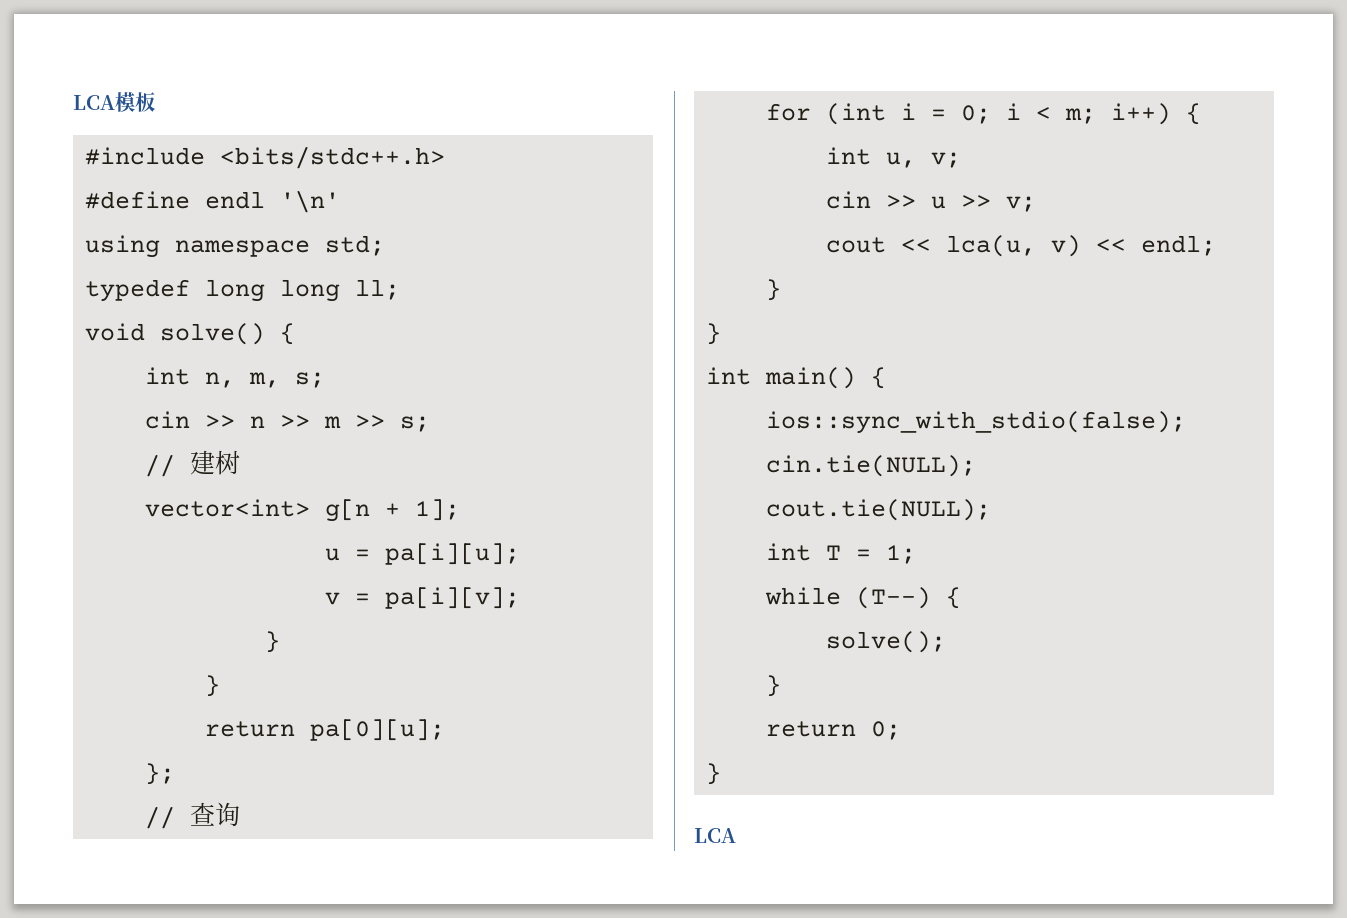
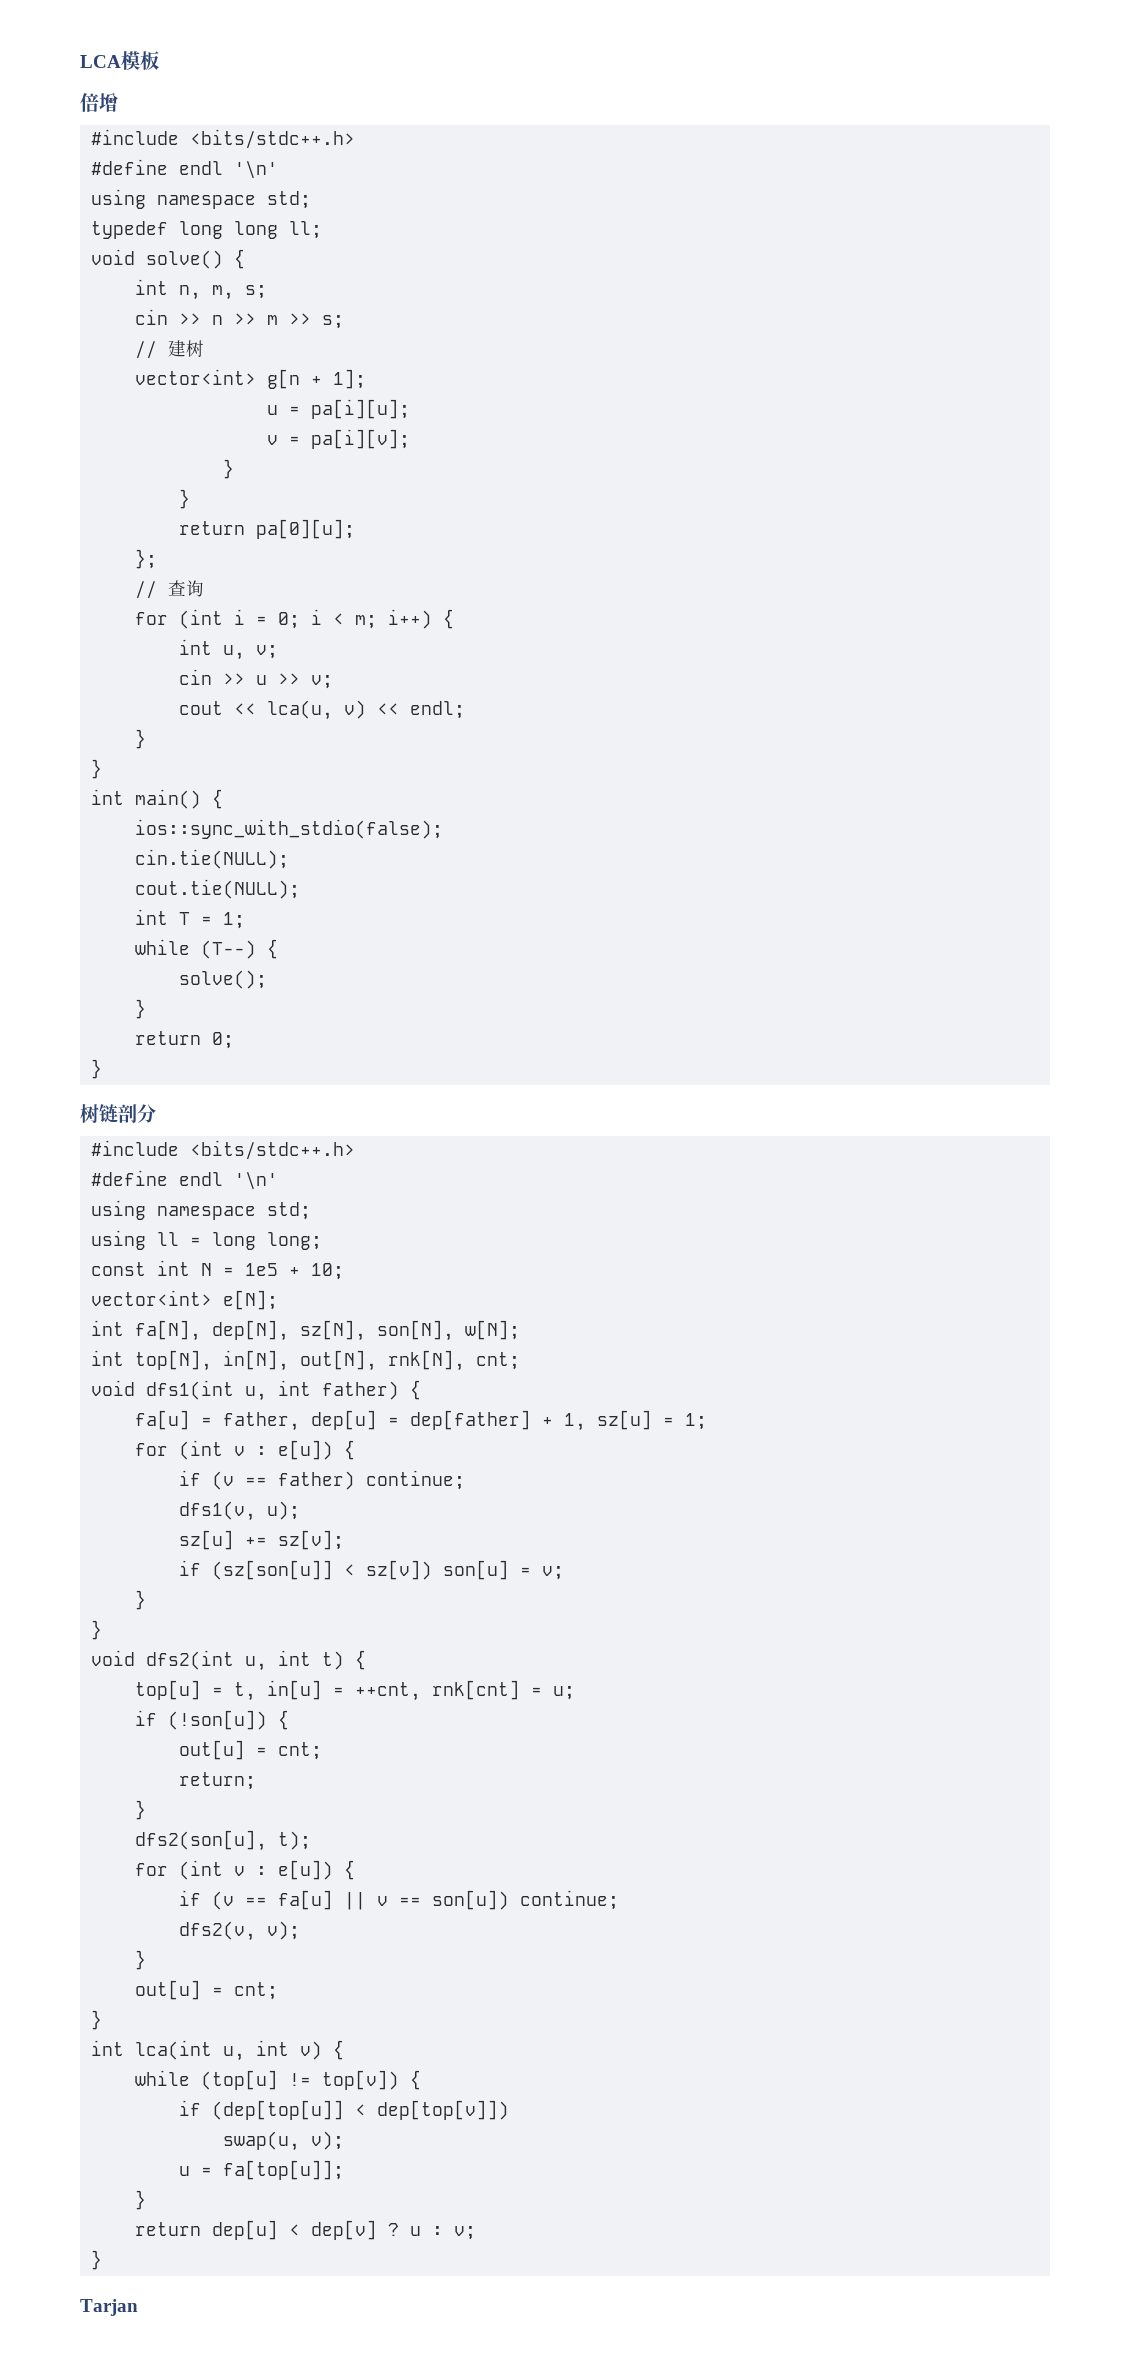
+ 倍增
  return 0;
  }
- LCA
+ 树链剖分
+ #include <bits/stdc++.h>
+ #define endl '\n'
+ using namespace std;
+ using ll = long long;
+ const int N = 1e5 + 10;
+ vector<int> e[N];
+ int fa[N], dep[N], sz[N], son[N], w[N];
+ int top[N], in[N], out[N], rnk[N], cnt;
+ void dfs1(int u, int father) {
+ fa[u] = father, dep[u] = dep[father] + 1, sz[u] = 1;
+ for (int v : e[u]) {
+ if (v == father) continue;
+ dfs1(v, u);
+ sz[u] += sz[v];
+ if (sz[son[u]] < sz[v]) son[u] = v;
+ }
+ }
+ void dfs2(int u, int t) {
+ top[u] = t, in[u] = ++cnt, rnk[cnt] = u;
+ if (!son[u]) {
+ out[u] = cnt;
+ return;
+ }
+ dfs2(son[u], t);
+ for (int v : e[u]) {
+ if (v == fa[u] || v == son[u]) continue;
+ dfs2(v, v);
+ }
+ out[u] = cnt;
+ }
+ int lca(int u, int v) {
+ while (top[u] != top[v]) {
+ if (dep[top[u]] < dep[top[v]])
+ swap(u, v);
+ u = fa[top[u]];
+ }
+ return dep[u] < dep[v] ? u : v;
+ }
+ Tarjan

